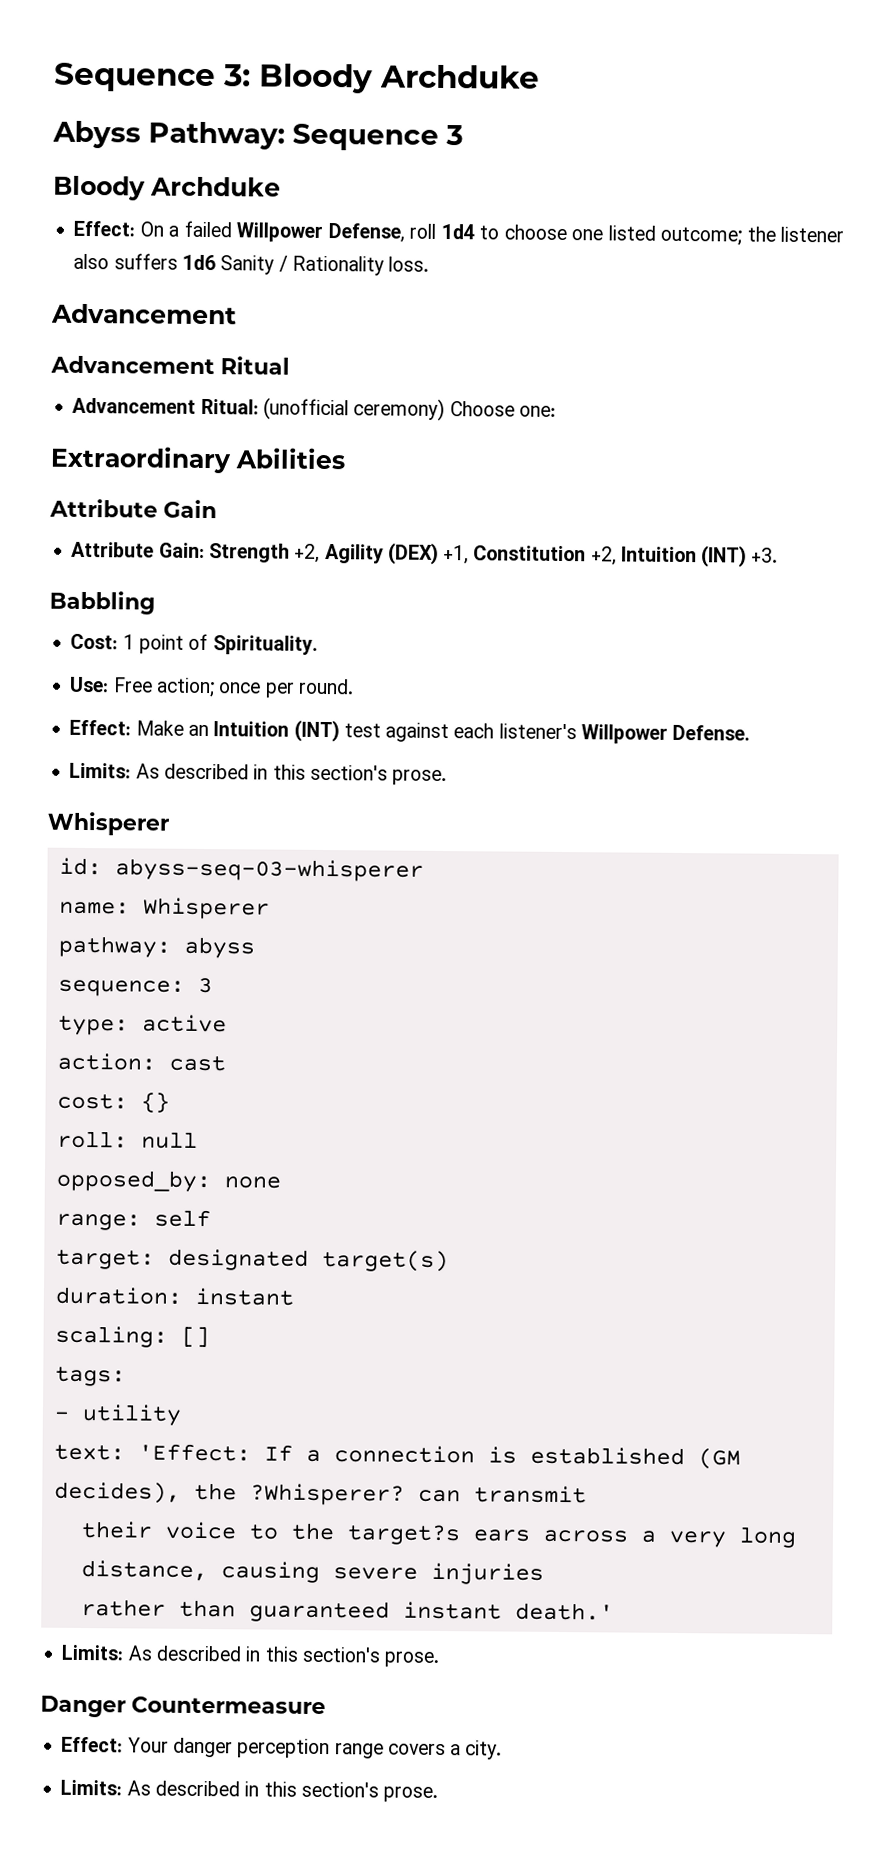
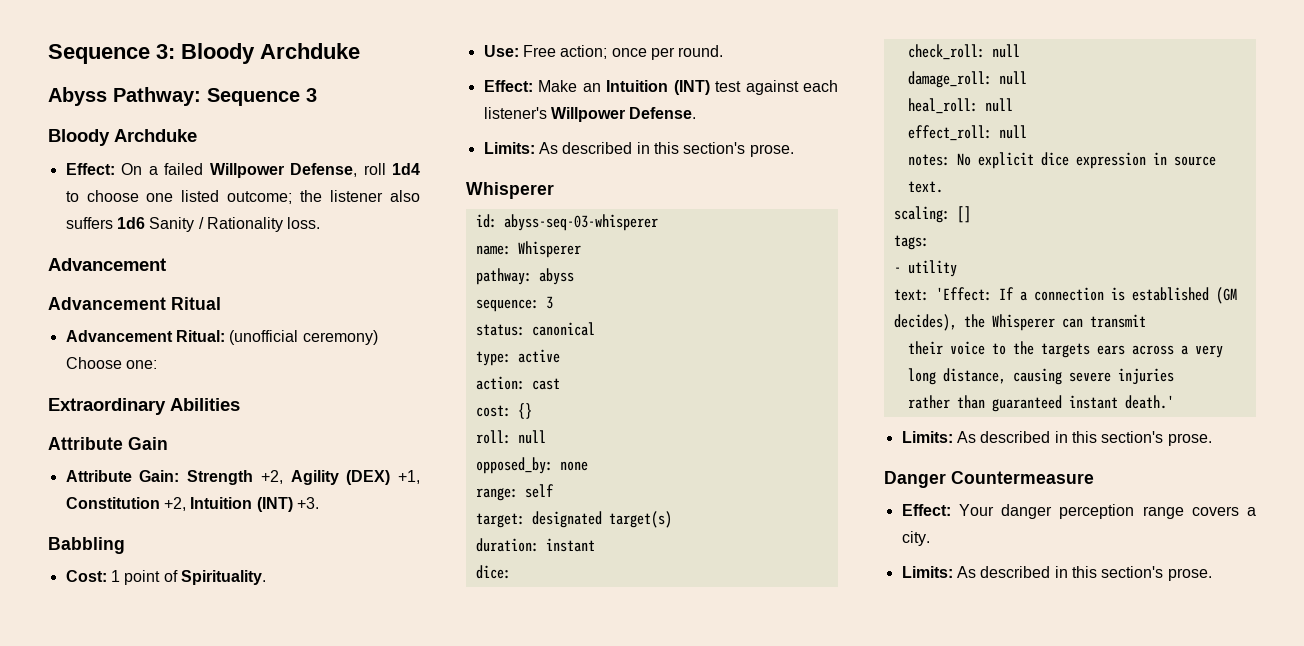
+ status: canonical
+ dice:
+ check_roll: null
+ damage_roll: null
+ heal_roll: null
+ effect_roll: null
+ notes: No explicit dice expression in source text.
- text: 'Effect: If a connection is established (GM decides), the ?Whisperer? can transmit
+ text: 'Effect: If a connection is established (GM decides), the Whisperer can transmit
- their voice to the target?s ears across a very long distance, causing severe injuries
+ their voice to the targets ears across a very long distance, causing severe injuries

